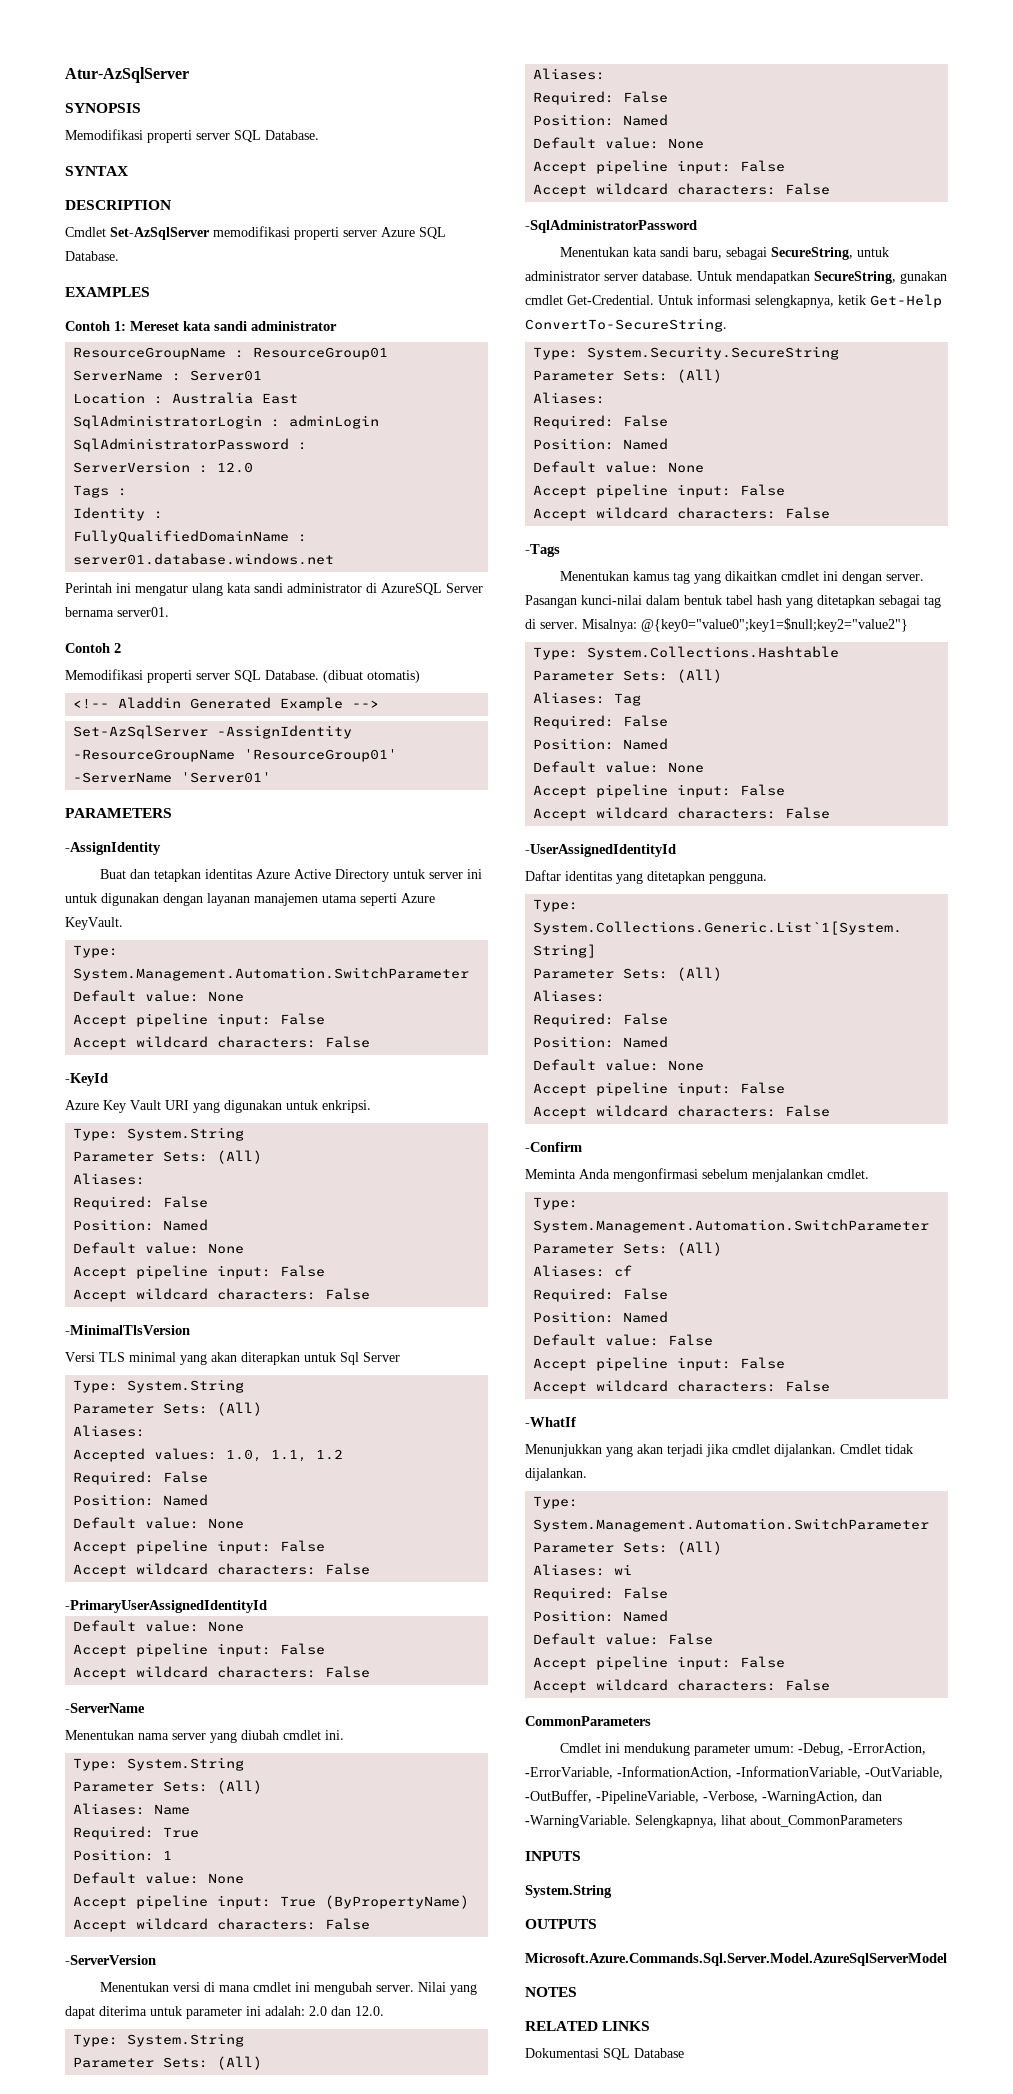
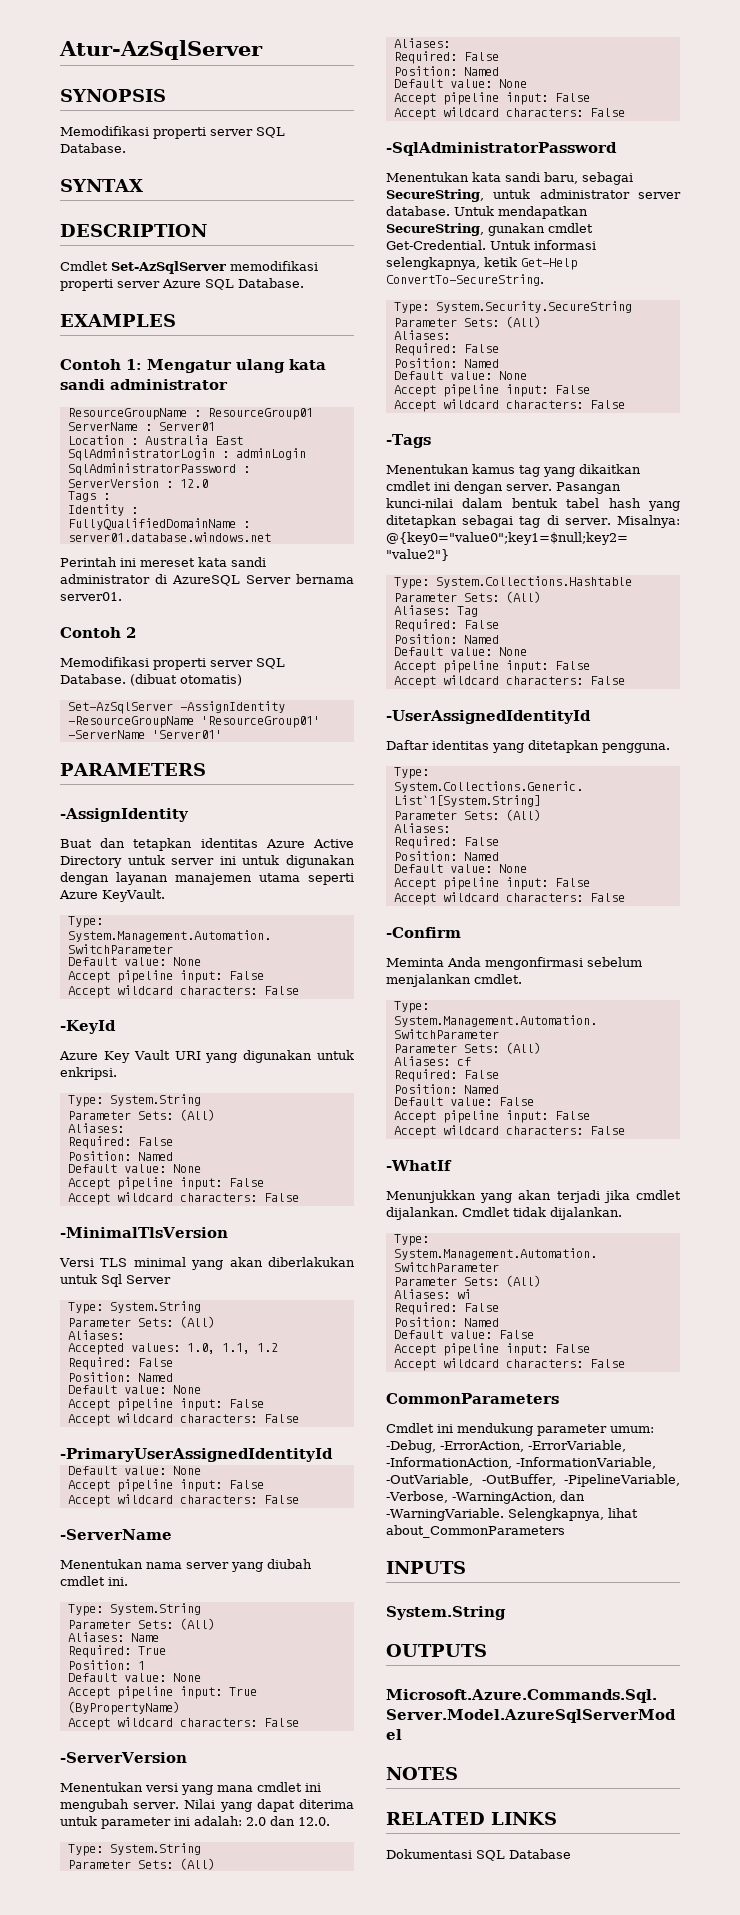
- Contoh 1: Mereset kata sandi administrator
+ Contoh 1: Mengatur ulang kata sandi administrator
- Perintah ini mengatur ulang kata sandi administrator di AzureSQL Server bernama server01.
+ Perintah ini mereset kata sandi administrator di AzureSQL Server bernama server01.
- <!-- Aladdin Generated Example -->
- Versi TLS minimal yang akan diterapkan untuk Sql Server
+ Versi TLS minimal yang akan diberlakukan untuk Sql Server
- Menentukan versi di mana cmdlet ini mengubah server.
+ Menentukan versi yang mana cmdlet ini mengubah server.

